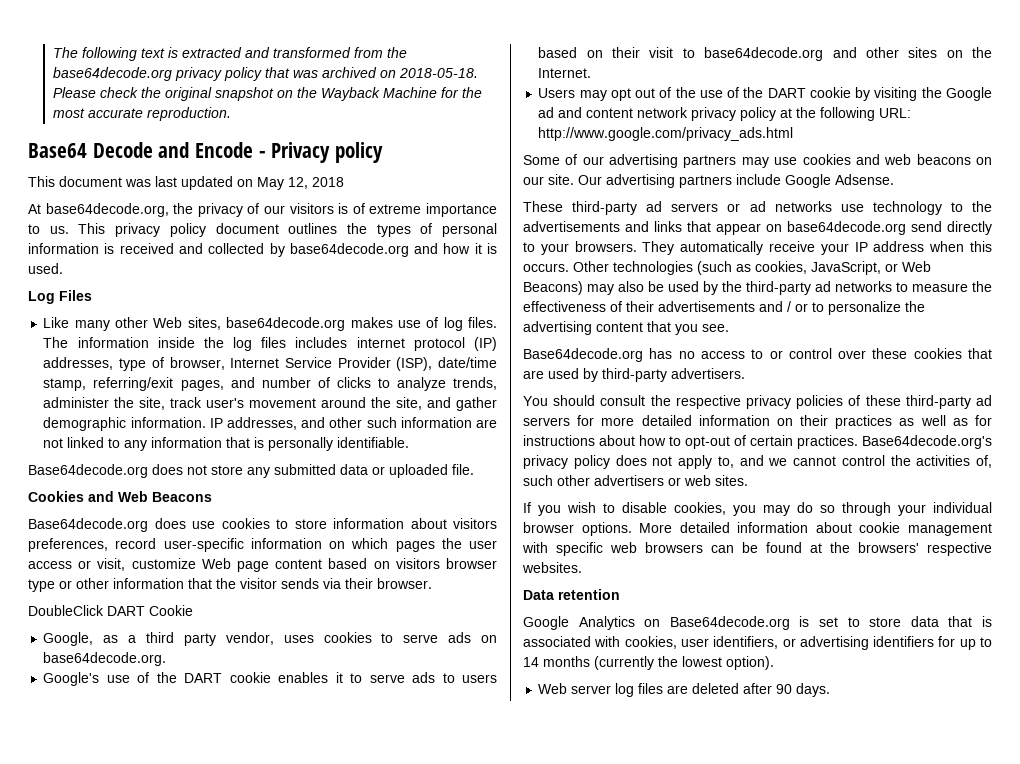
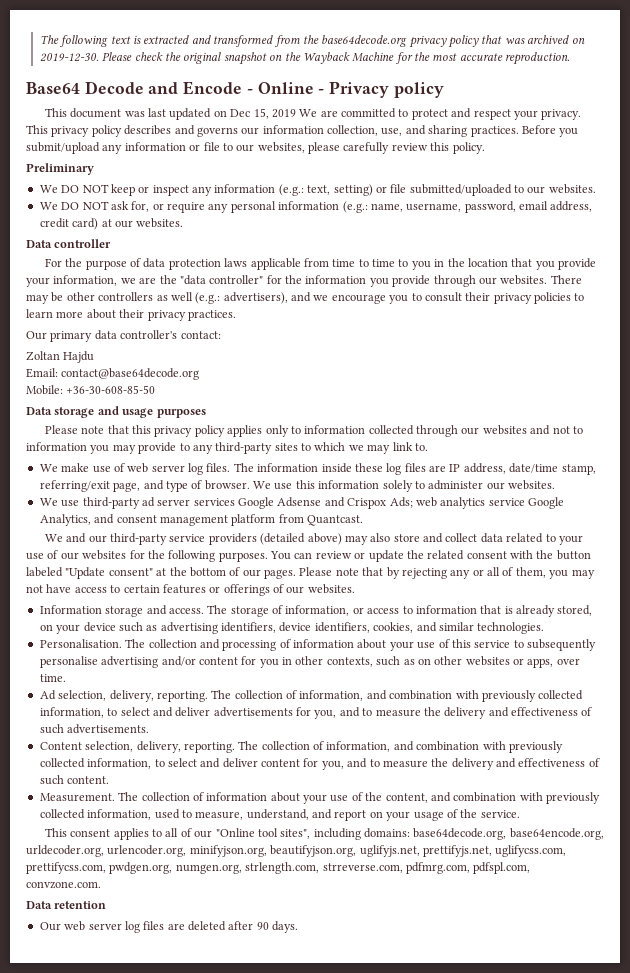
- The following text is extracted and transformed from the base64decode.org privacy policy that was archived on 2018-05-18.
+ The following text is extracted and transformed from the base64decode.org privacy policy that was archived on 2019-12-30.
- Base64 Decode and Encode - Privacy policy
+ Base64 Decode and Encode - Online - Privacy policy
- This document was last updated on May 12, 2018
- At base64decode.org, the privacy of our visitors is of extreme importance to us. This privacy policy document outlines the types of personal information is received and collected by base64decode.org and how it is used.
- Log Files
- Like many other Web sites, base64decode.org makes use of log files.
+ This document was last updated on Dec 15, 2019 We are committed to protect and respect your privacy. This privacy policy describes and governs our information collection, use, and sharing practices. Before you submit/upload any information or file to our websites, please carefully review this policy.
+ Preliminary
+ We DO NOT keep or inspect any information (e.g.: text, setting) or file submitted/uploaded to our websites.
+ We DO NOT ask for, or require any personal information (e.g.: name, username, password, email address, credit card) at our websites.
+ Data controller
+ For the purpose of data protection laws applicable from time to time to you in the location that you provide your information, we are the "data controller" for the information you provide through our websites. There may be other controllers as well (e.g.: advertisers), and we encourage you to consult their privacy policies to learn more about their privacy practices.
+ Our primary data controller's contact:
+ Zoltan Hajdu
+ Email: contact@base64decode.org
+ Mobile: +36-30-608-85-50
+ Data storage and usage purposes
+ Please note that this privacy policy applies only to information collected through our websites and not to information you may provide to any third-party sites to which we may link to.
+ We make use of web server log files.
- The information inside the log files includes internet protocol (IP) addresses, type of browser, Internet Service Provider (ISP), date/time stamp, referring/exit pages, and number of clicks to analyze trends, administer the site, track user's movement around the site, and gather demographic information. IP addresses, and other such information are not linked to any information that is personally identifiable.
- Base64decode.org does not store any submitted data or uploaded file.
- Cookies and Web Beacons
- Base64decode.org does use cookies to store information about visitors preferences, record user-specific information on which pages the user access or visit, customize Web page content based on visitors browser type or other information that the visitor sends via their browser.
- DoubleClick DART Cookie
- Google, as a third party vendor, uses cookies to serve ads on base64decode.org.
- Google's use of the DART cookie enables it to serve ads to users based on their visit to base64decode.org and other sites on the Internet.
- Users may opt out of the use of the DART cookie by visiting the Google ad and content network privacy policy at the following URL: http://www.google.com/privacy_ads.html
- Some of our advertising partners may use cookies and web beacons on our site. Our advertising partners include Google Adsense.
- These third-party ad servers or ad networks use technology to the advertisements and links that appear on base64decode.org send directly to your browsers. They automatically receive your IP address when this occurs. Other technologies (such as cookies, JavaScript, or Web Beacons) may also be used by the third-party ad networks to measure the effectiveness of their advertisements and / or to personalize the advertising content that you see.
- Base64decode.org has no access to or control over these cookies that are used by third-party advertisers.
- You should consult the respective privacy policies of these third-party ad servers for more detailed information on their practices as well as for instructions about how to opt-out of certain practices. Base64decode.org's privacy policy does not apply to, and we cannot control the activities of, such other advertisers or web sites.
- If you wish to disable cookies, you may do so through your individual browser options. More detailed information about cookie management with specific web browsers can be found at the browsers' respective websites.
+ The information inside these log files are IP address, date/time stamp, referring/exit page, and type of browser. We use this information solely to administer our websites.
+ We use third-party ad server services Google Adsense and Crispox Ads; web analytics service Google Analytics, and consent management platform from Quantcast.
+ We and our third-party service providers (detailed above) may also store and collect data related to your use of our websites for the following purposes. You can review or update the related consent with the button labeled "Update consent" at the bottom of our pages. Please note that by rejecting any or all of them, you may not have access to certain features or offerings of our websites.
+ Information storage and access. The storage of information, or access to information that is already stored, on your device such as advertising identifiers, device identifiers, cookies, and similar technologies.
+ Personalisation. The collection and processing of information about your use of this service to subsequently personalise advertising and/or content for you in other contexts, such as on other websites or apps, over time.
+ Ad selection, delivery, reporting. The collection of information, and combination with previously collected information, to select and deliver advertisements for you, and to measure the delivery and effectiveness of such advertisements.
+ Content selection, delivery, reporting. The collection of information, and combination with previously collected information, to select and deliver content for you, and to measure the delivery and effectiveness of such content.
+ Measurement. The collection of information about your use of the content, and combination with previously collected information, used to measure, understand, and report on your usage of the service.
+ This consent applies to all of our "Online tool sites", including domains: base64decode.org, base64encode.org, urldecoder.org, urlencoder.org, minifyjson.org, beautifyjson.org, uglifyjs.net, prettifyjs.net, uglifycss.com, prettifycss.com, pwdgen.org, numgen.org, strlength.com, strreverse.com, pdfmrg.com, pdfspl.com, convzone.com.
  Data retention
- Google Analytics on Base64decode.org is set to store data that is associated with cookies, user identifiers, or advertising identifiers for up to 14 months (currently the lowest option).
- Web server log files are deleted after 90 days.
+ Our web server log files are deleted after 90 days.

